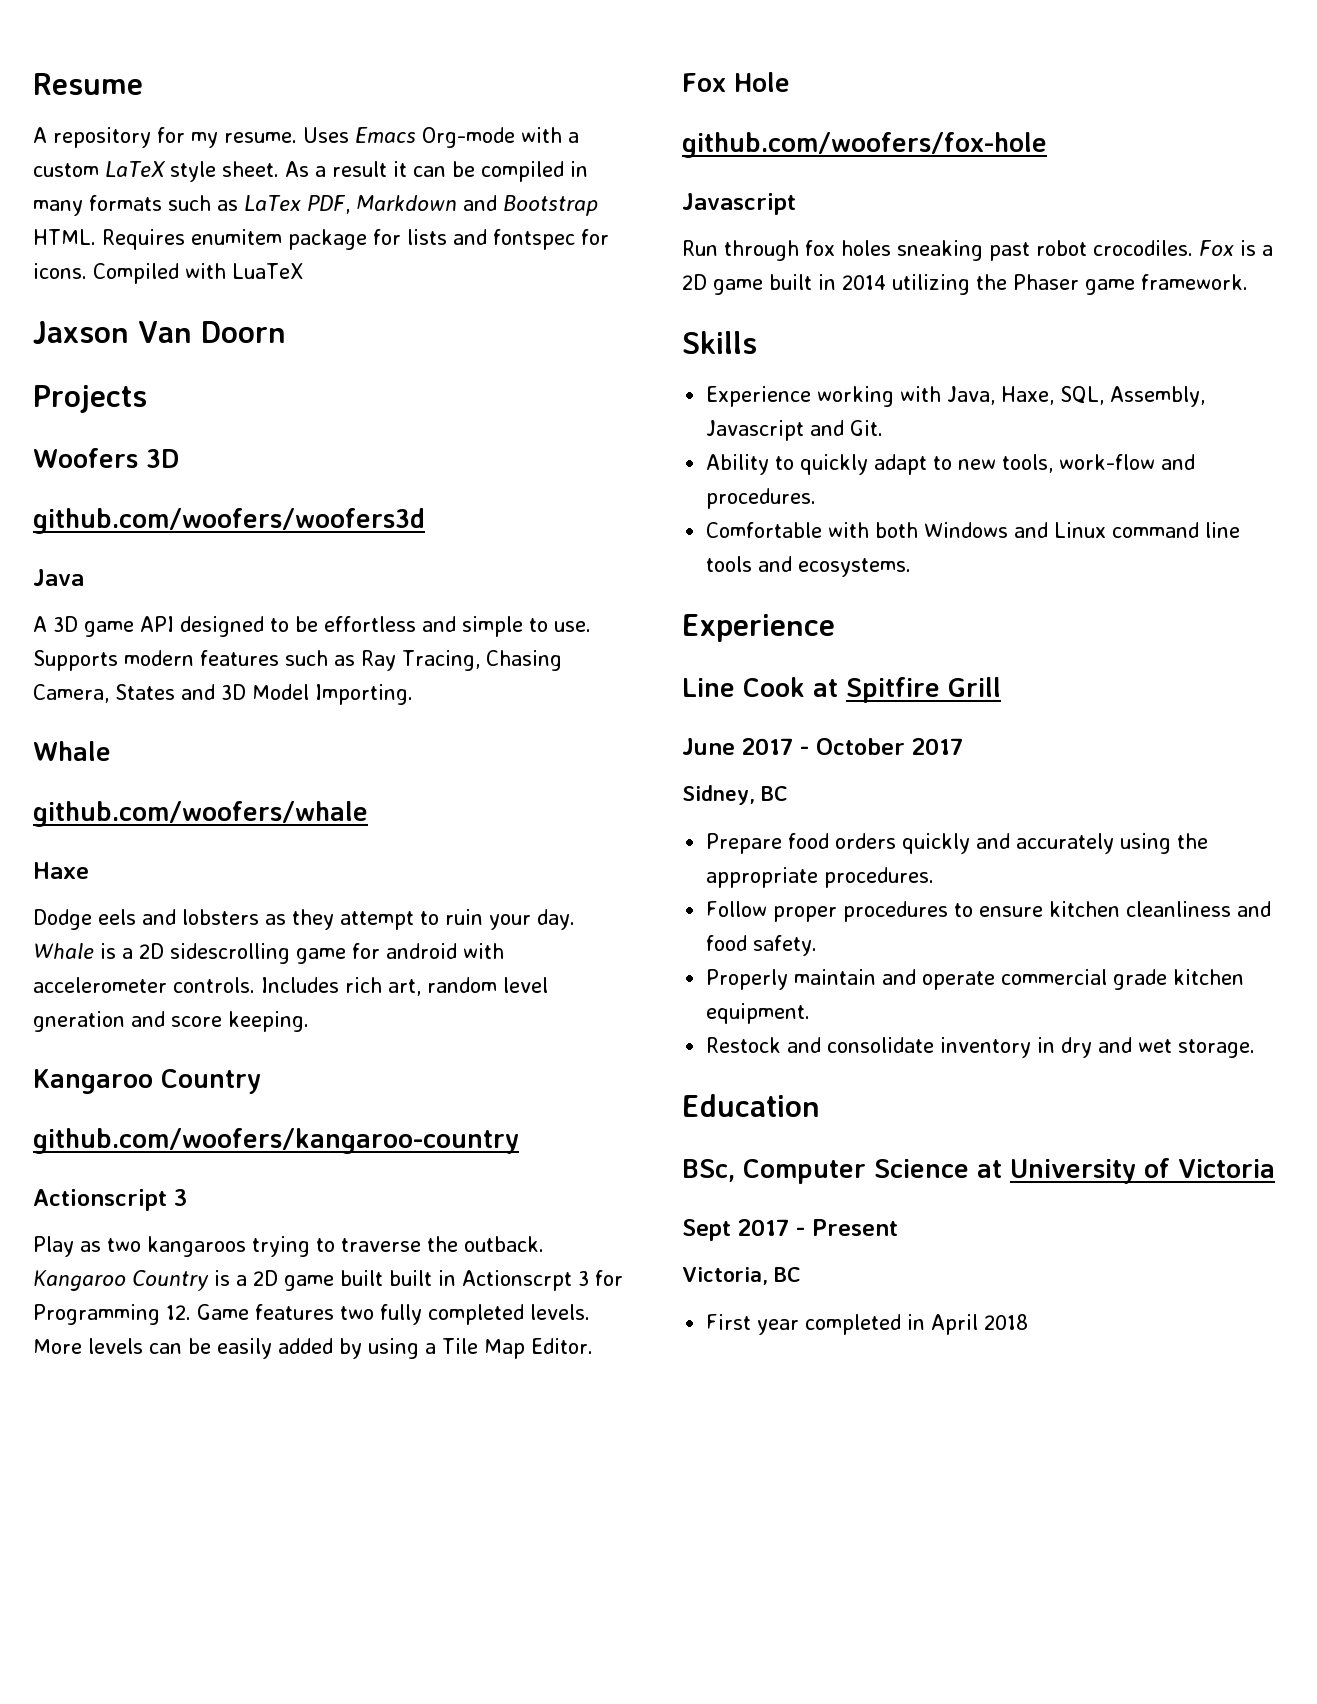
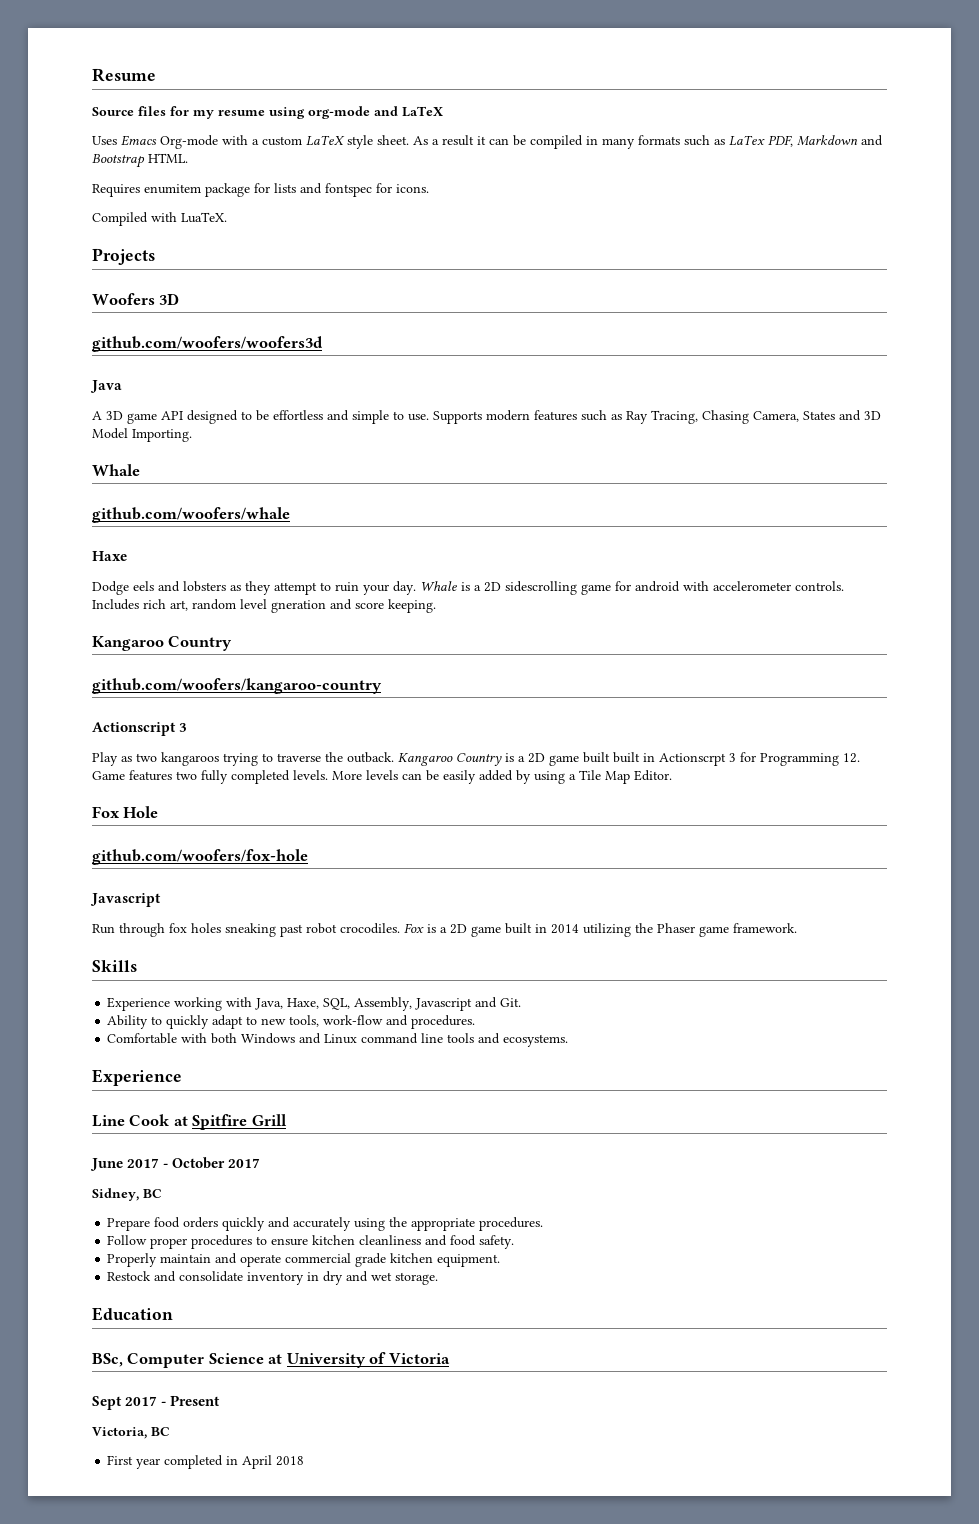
- A repository for my resume. Uses Emacs Org-mode with a custom LaTeX style sheet.
+ Source files for my resume using org-mode and LaTeX
+ Uses Emacs Org-mode with a custom LaTeX style sheet.
- As a result it can be compiled in many formats such as LaTex PDF, Markdown and Bootstrap HTML. Requires enumitem package for lists and fontspec for icons. Compiled with LuaTeX
- Jaxson Van Doorn
+ As a result it can be compiled in many formats such as LaTex PDF, Markdown and Bootstrap HTML.
+ Requires enumitem package for lists and fontspec for icons.
+ Compiled with LuaTeX.

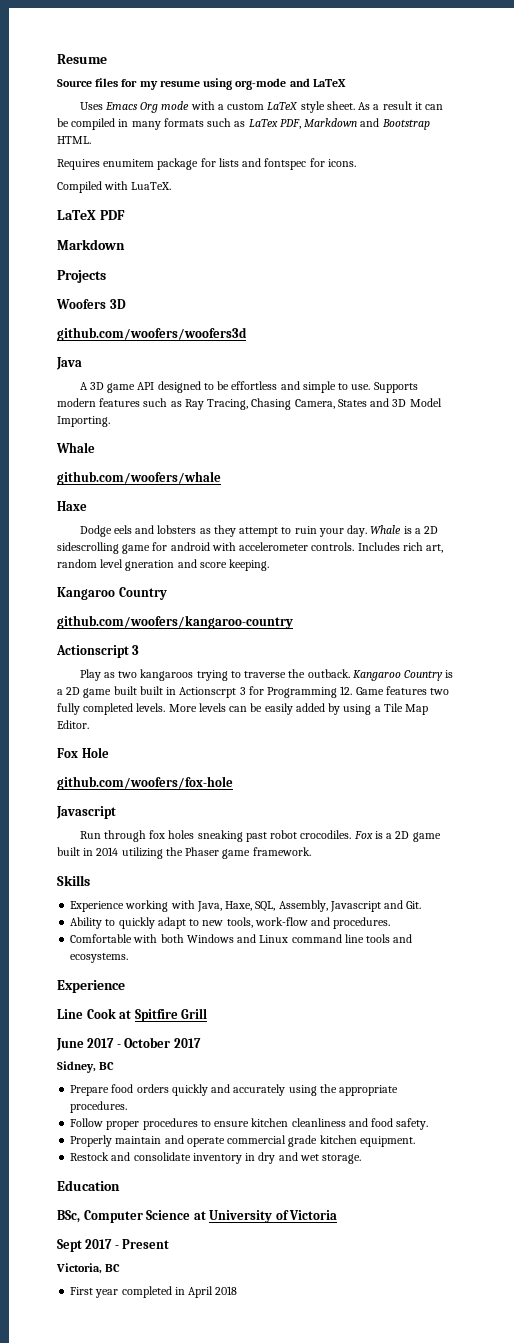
- Uses Emacs Org-mode with a custom LaTeX style sheet.
+ Uses Emacs Org mode with a custom LaTeX style sheet.
+ LaTeX PDF
+ Markdown

